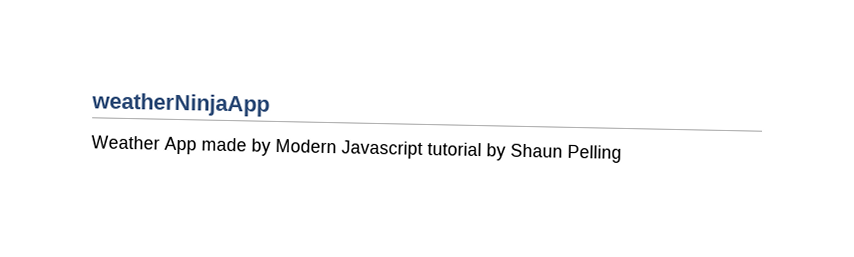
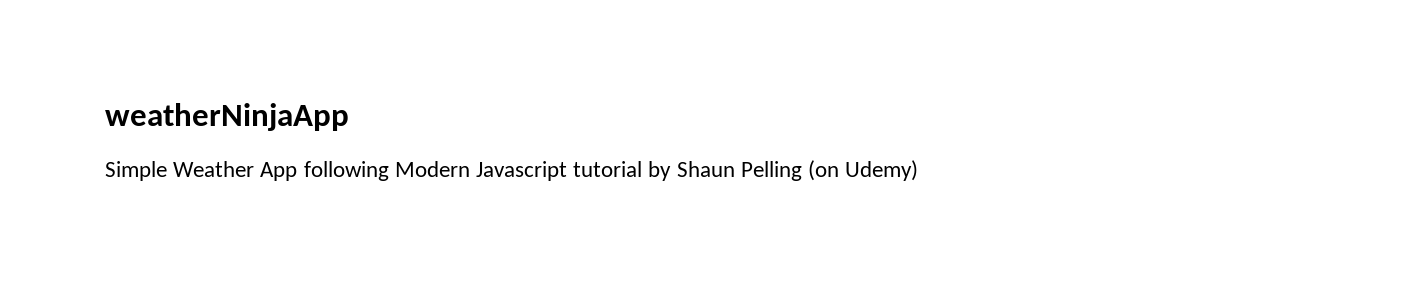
- Weather App made by Modern Javascript tutorial by Shaun Pelling
+ Simple Weather App following Modern Javascript tutorial by Shaun Pelling (on Udemy)

